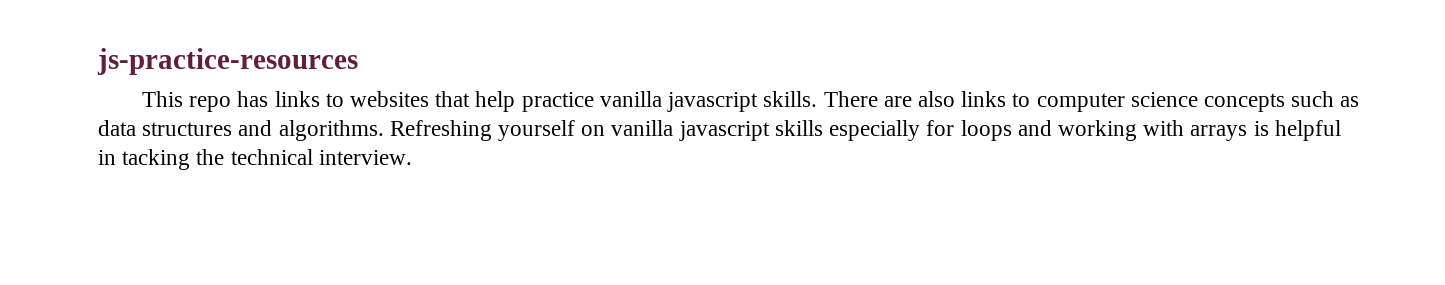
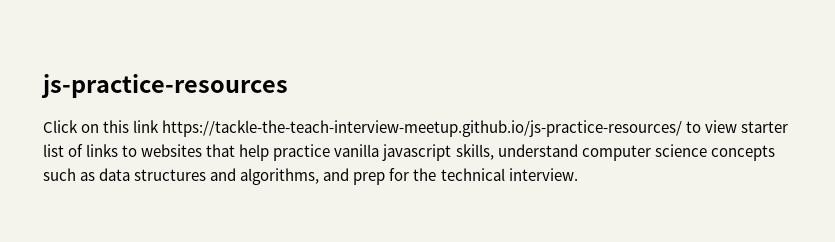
- This repo has links to websites that help practice vanilla javascript skills. There are also links to computer science concepts such as data structures and algorithms. Refreshing yourself on vanilla javascript skills especially for loops and working with arrays is helpful in tacking the technical interview.
+ Click on this link https://tackle-the-teach-interview-meetup.github.io/js-practice-resources/ to view starter list of links to websites that help practice vanilla javascript skills, understand computer science concepts such as data structures and algorithms, and prep for the technical interview.

